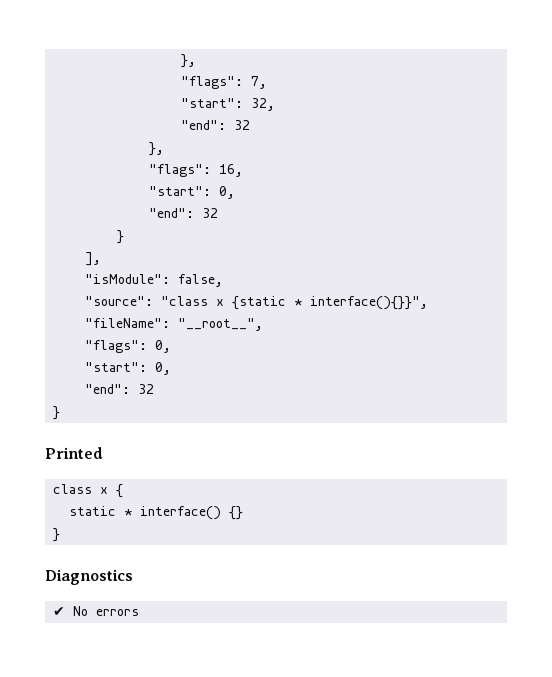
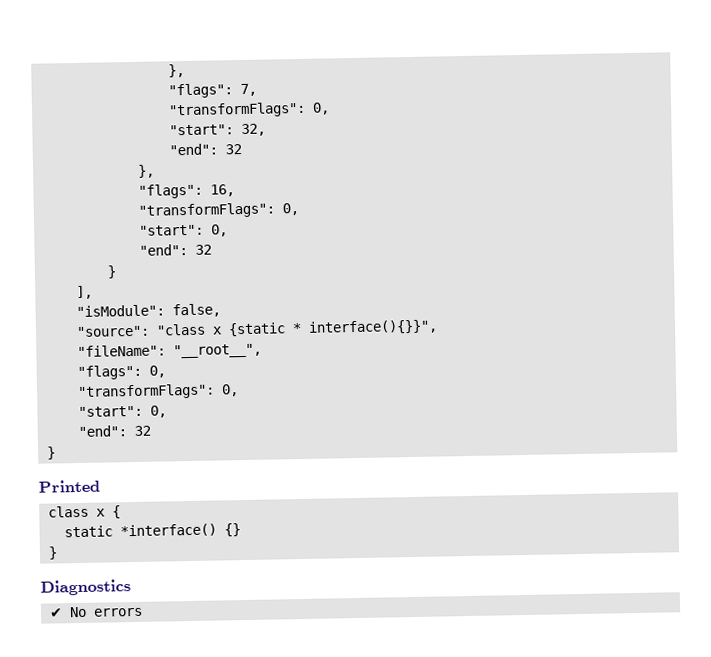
  "flags": 7,
+ "transformFlags": 0,
  "flags": 16,
+ "transformFlags": 0,
  "flags": 0,
+ "transformFlags": 0,
- static * interface() {}
+ static *interface() {}

